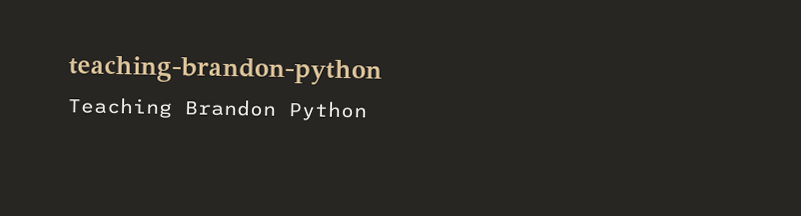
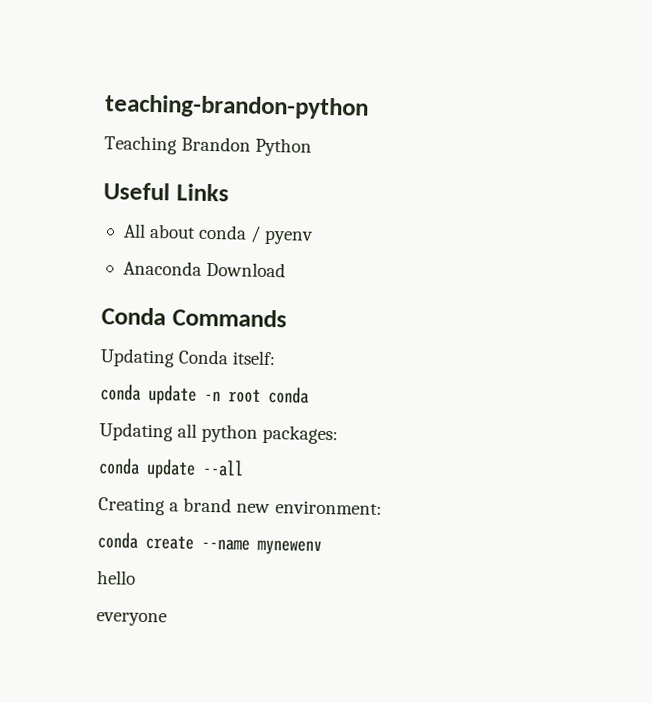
+ Useful Links
+ All about conda / pyenv
+ Anaconda Download
+ Conda Commands
+ Updating Conda itself:
+ conda update -n root conda
+ Updating all python packages:
+ conda update --all
+ Creating a brand new environment:
+ conda create --name mynewenv
+ hello
+ everyone

